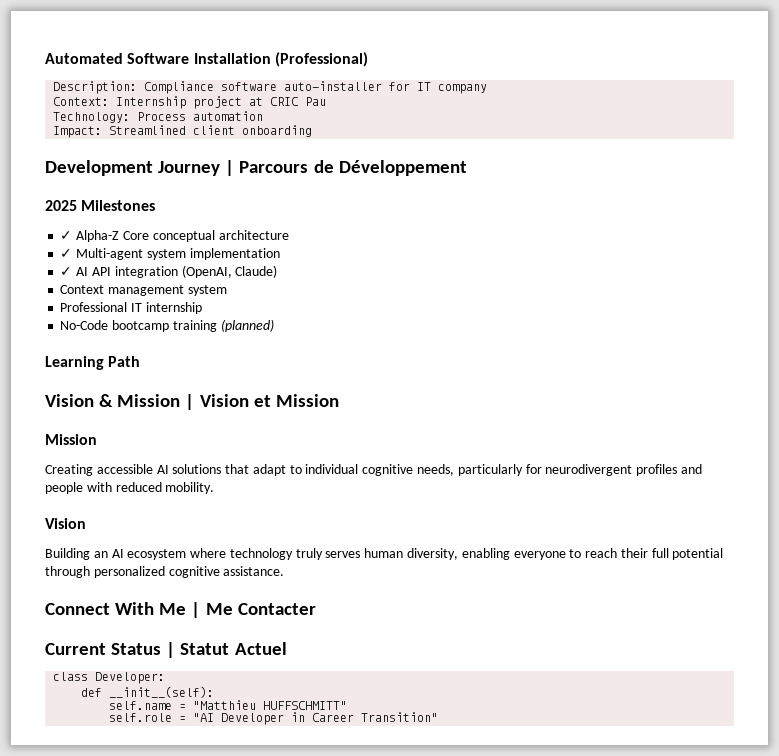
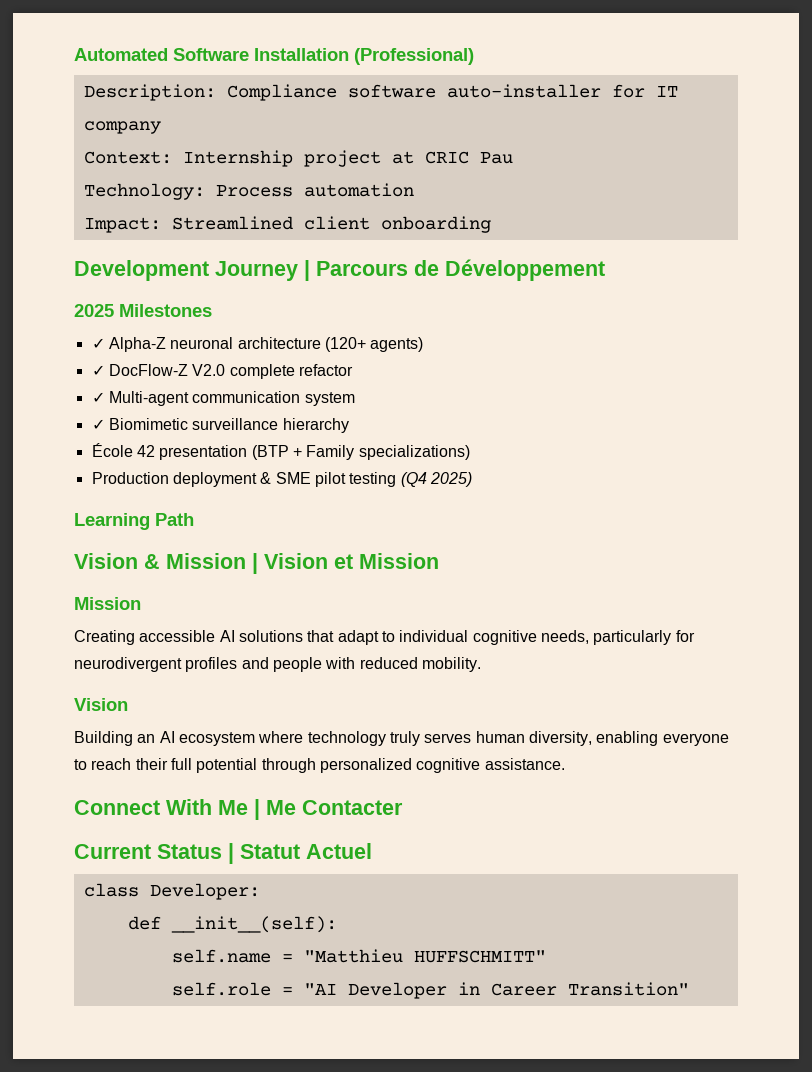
- ✓ Alpha-Z Core conceptual architecture
+ ✓ Alpha-Z neuronal architecture (120+ agents)
+ ✓ DocFlow-Z V2.0 complete refactor
- ✓ Multi-agent system implementation
- ✓ AI API integration (OpenAI, Claude)
- Context management system
- Professional IT internship
- No-Code bootcamp training (planned)
+ ✓ Multi-agent communication system
+ ✓ Biomimetic surveillance hierarchy
+ École 42 presentation (BTP + Family specializations)
+ Production deployment & SME pilot testing (Q4 2025)

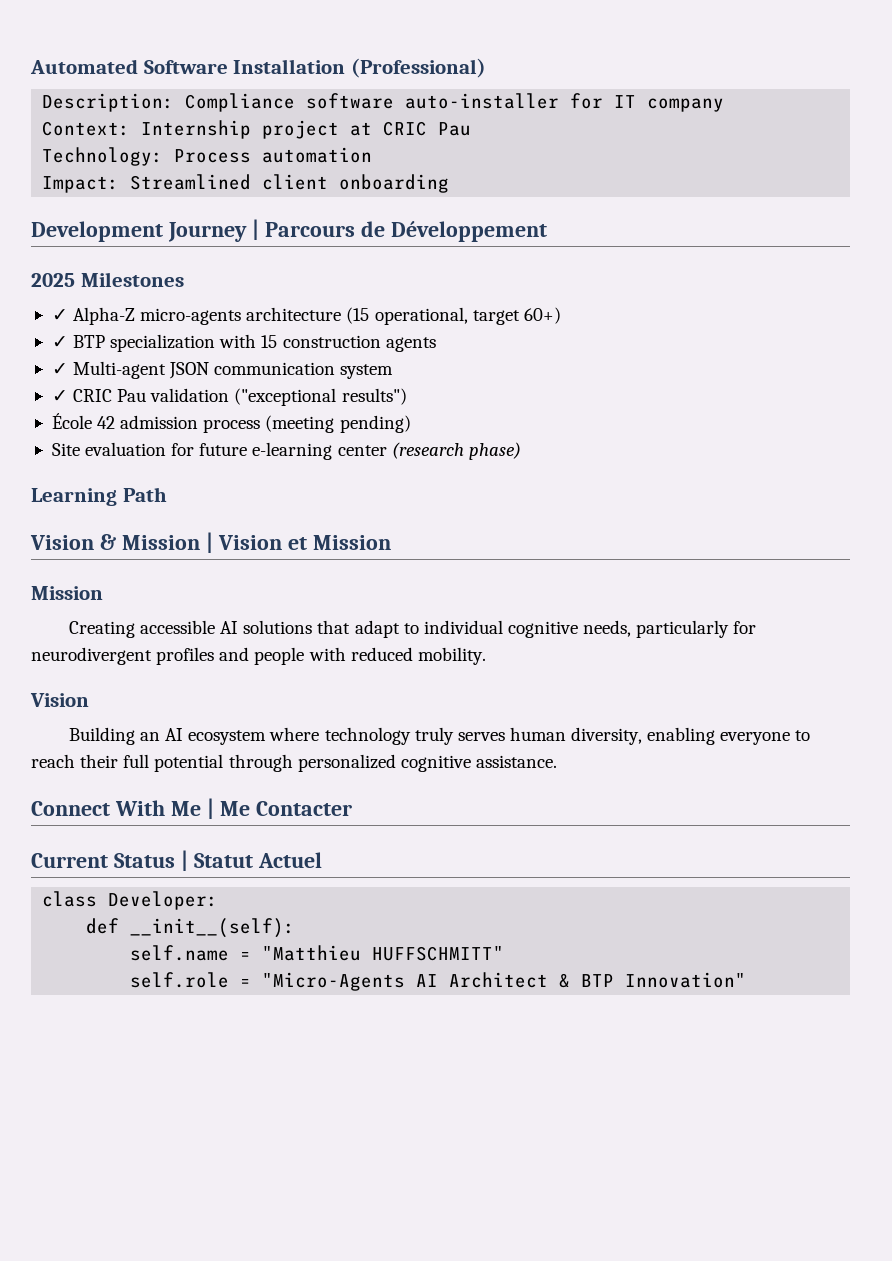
- ✓ Alpha-Z neuronal architecture (120+ agents)
- ✓ DocFlow-Z V2.0 complete refactor
+ ✓ Alpha-Z micro-agents architecture (15 operational, target 60+)
+ ✓ BTP specialization with 15 construction agents
- ✓ Multi-agent communication system
+ ✓ Multi-agent JSON communication system
- ✓ Biomimetic surveillance hierarchy
- École 42 presentation (BTP + Family specializations)
- Production deployment & SME pilot testing (Q4 2025)
+ ✓ CRIC Pau validation ("exceptional results")
+ École 42 admission process (meeting pending)
+ Site evaluation for future e-learning center (research phase)
- self.role = "AI Developer in Career Transition"
+ self.role = "Micro-Agents AI Architect & BTP Innovation"

